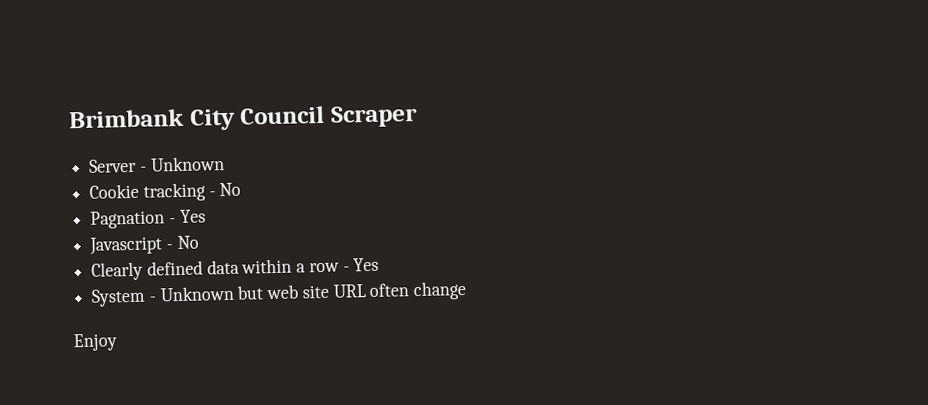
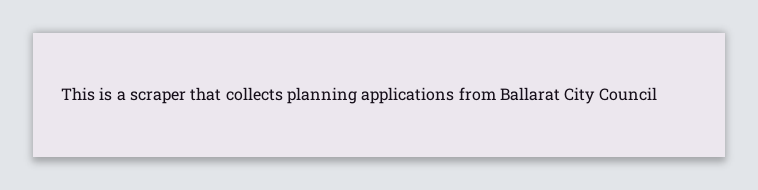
- Brimbank City Council Scraper
- Server - Unknown
- Cookie tracking - No
- Pagnation - Yes
- Javascript - No
- Clearly defined data within a row - Yes
- System - Unknown but web site URL often change
- Enjoy
+ This is a scraper that collects planning applications from Ballarat City Council

